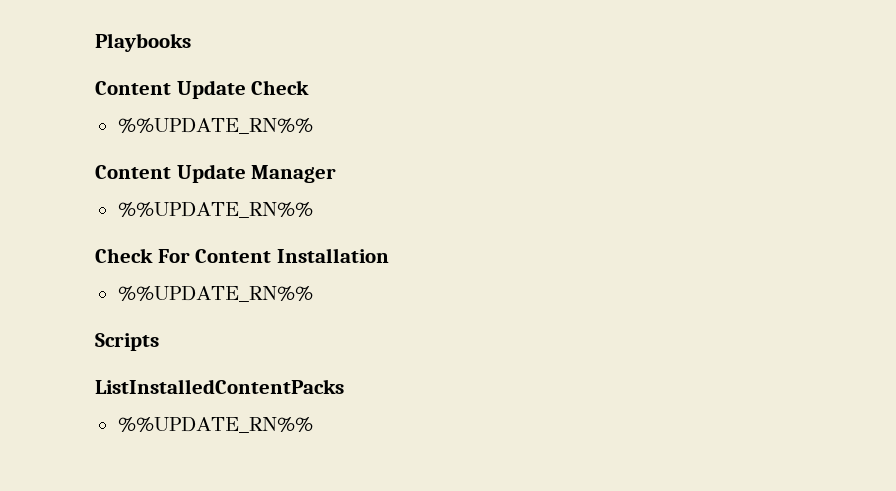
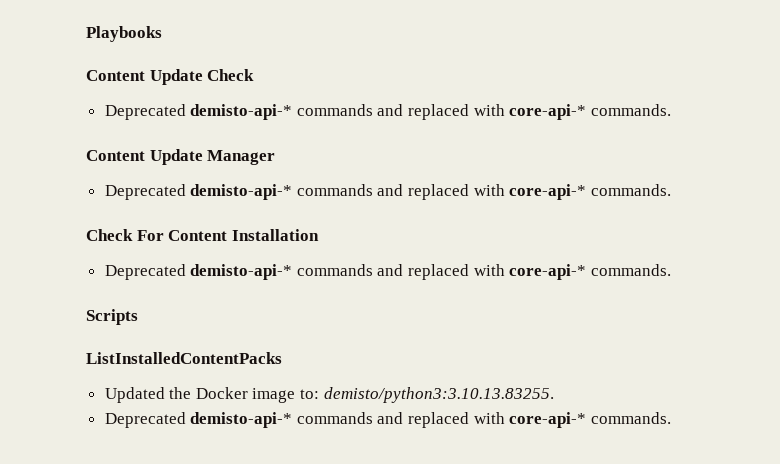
  Content Update Check
- %%UPDATE_RN%%
+ Deprecated demisto-api-* commands and replaced with core-api-* commands.
  Content Update Manager
- %%UPDATE_RN%%
+ Deprecated demisto-api-* commands and replaced with core-api-* commands.
  Check For Content Installation
- %%UPDATE_RN%%
+ Deprecated demisto-api-* commands and replaced with core-api-* commands.
  Scripts
  ListInstalledContentPacks
- %%UPDATE_RN%%
+ Updated the Docker image to: demisto/python3:3.10.13.83255.
+ Deprecated demisto-api-* commands and replaced with core-api-* commands.

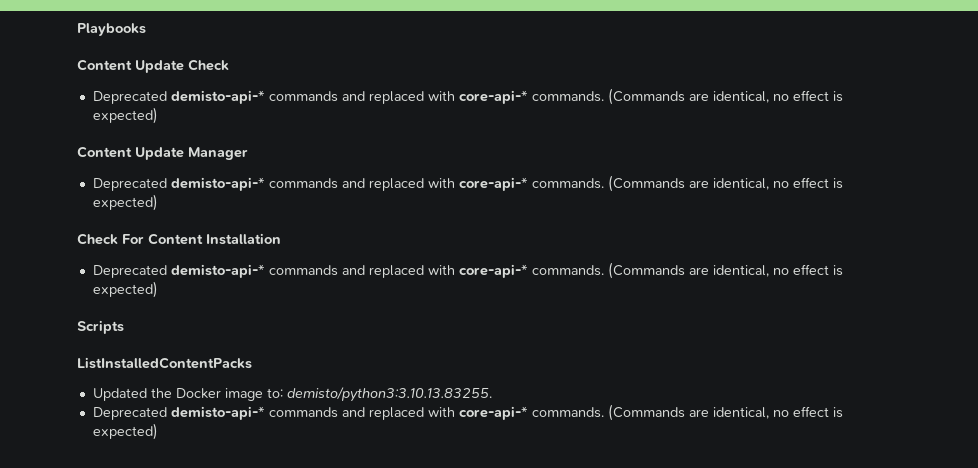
  Content Update Check
- Deprecated demisto-api-* commands and replaced with core-api-* commands.
+ Deprecated demisto-api-* commands and replaced with core-api-* commands. (Commands are identical, no effect is expected)
  Content Update Manager
- Deprecated demisto-api-* commands and replaced with core-api-* commands.
+ Deprecated demisto-api-* commands and replaced with core-api-* commands. (Commands are identical, no effect is expected)
  Check For Content Installation
- Deprecated demisto-api-* commands and replaced with core-api-* commands.
+ Deprecated demisto-api-* commands and replaced with core-api-* commands. (Commands are identical, no effect is expected)
  Updated the Docker image to: demisto/python3:3.10.13.83255.
- Deprecated demisto-api-* commands and replaced with core-api-* commands.
+ Deprecated demisto-api-* commands and replaced with core-api-* commands. (Commands are identical, no effect is expected)

